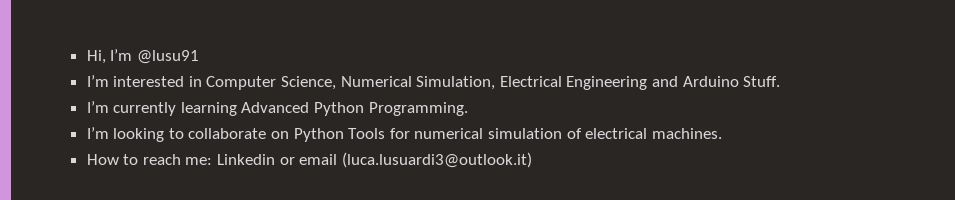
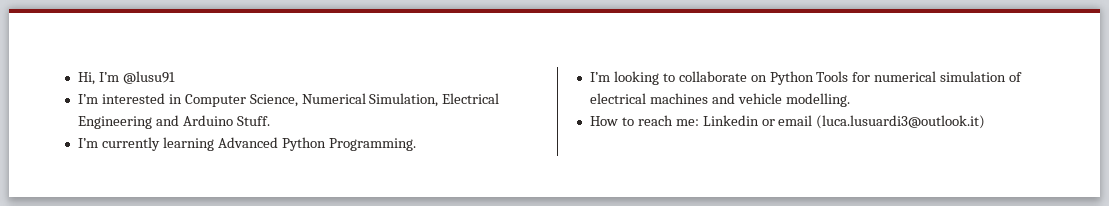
- I’m looking to collaborate on Python Tools for numerical simulation of electrical machines.
+ I’m looking to collaborate on Python Tools for numerical simulation of electrical machines and vehicle modelling.

